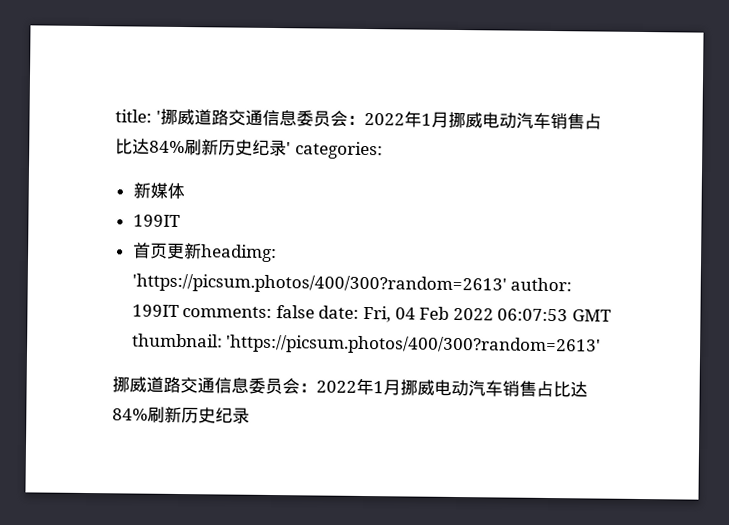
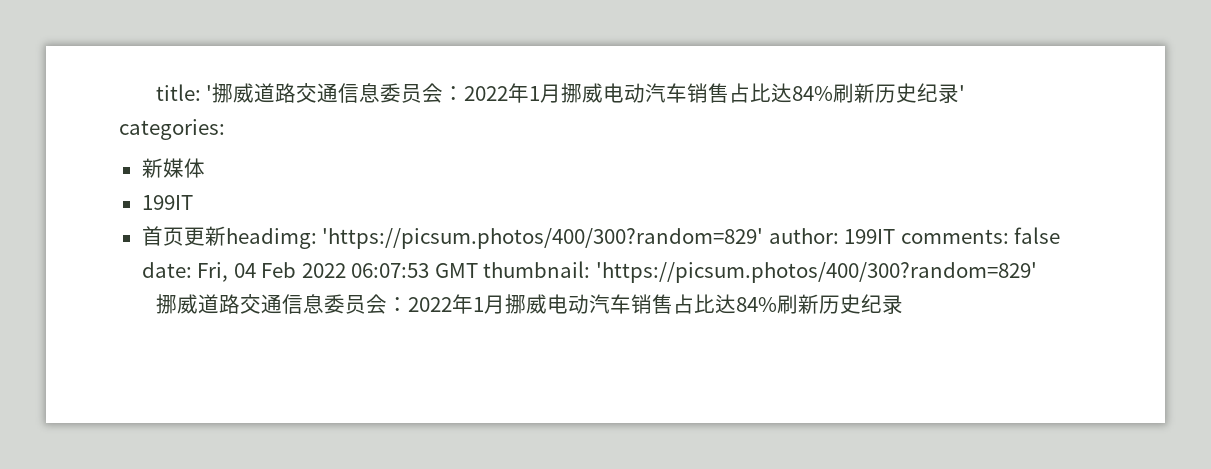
- 首页更新headimg: 'https://picsum.photos/400/300?random=2613' author: 199IT comments: false date: Fri, 04 Feb 2022 06:07:53 GMT thumbnail: 'https://picsum.photos/400/300?random=2613'
+ 首页更新headimg: 'https://picsum.photos/400/300?random=829' author: 199IT comments: false date: Fri, 04 Feb 2022 06:07:53 GMT thumbnail: 'https://picsum.photos/400/300?random=829'

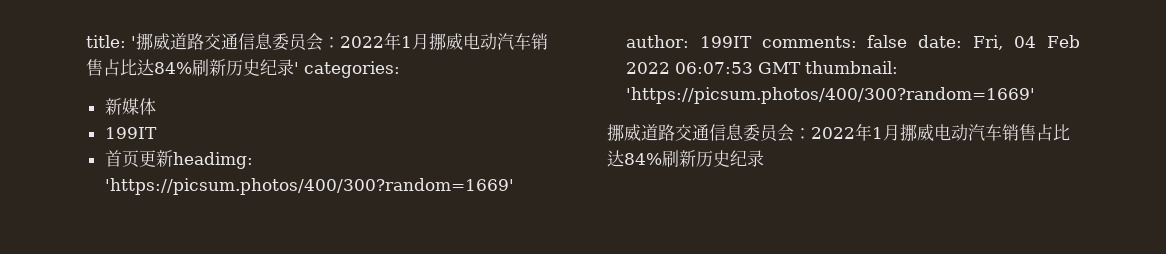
- 首页更新headimg: 'https://picsum.photos/400/300?random=829' author: 199IT comments: false date: Fri, 04 Feb 2022 06:07:53 GMT thumbnail: 'https://picsum.photos/400/300?random=829'
+ 首页更新headimg: 'https://picsum.photos/400/300?random=1669' author: 199IT comments: false date: Fri, 04 Feb 2022 06:07:53 GMT thumbnail: 'https://picsum.photos/400/300?random=1669'

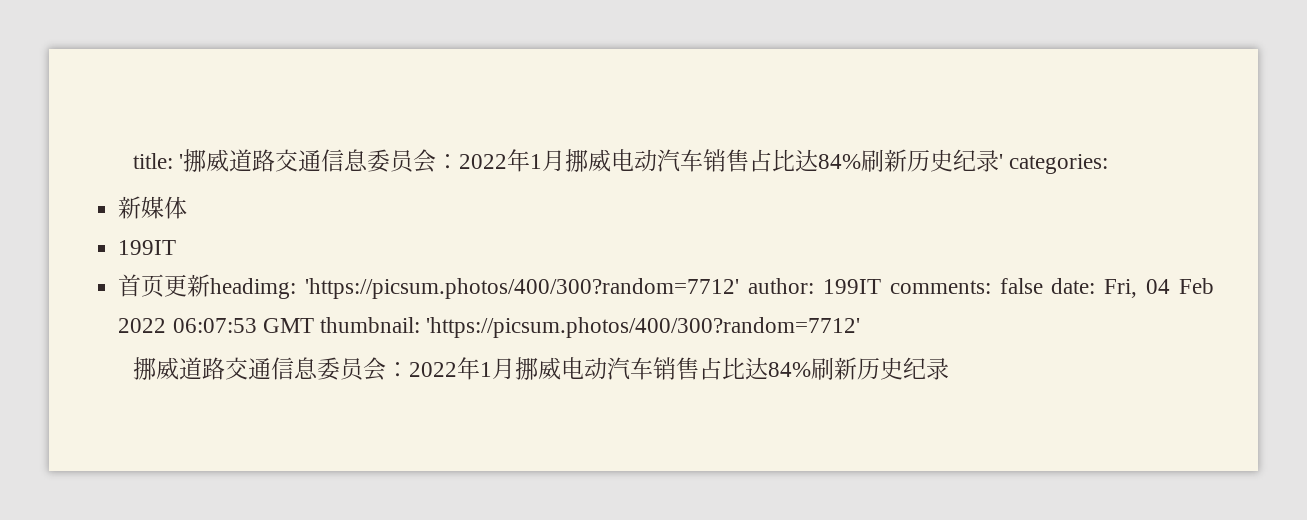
- 首页更新headimg: 'https://picsum.photos/400/300?random=1669' author: 199IT comments: false date: Fri, 04 Feb 2022 06:07:53 GMT thumbnail: 'https://picsum.photos/400/300?random=1669'
+ 首页更新headimg: 'https://picsum.photos/400/300?random=7712' author: 199IT comments: false date: Fri, 04 Feb 2022 06:07:53 GMT thumbnail: 'https://picsum.photos/400/300?random=7712'

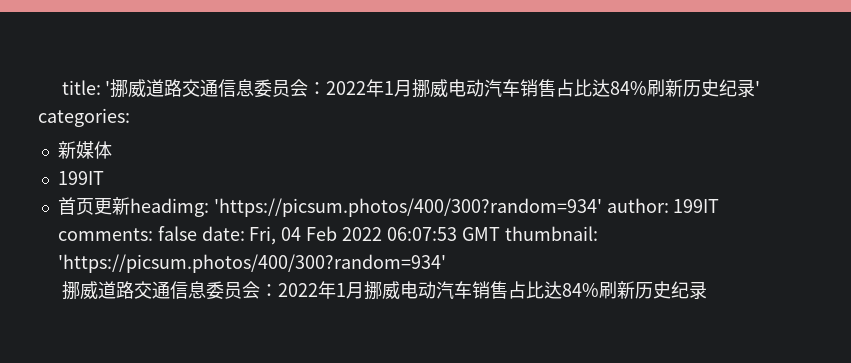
- 首页更新headimg: 'https://picsum.photos/400/300?random=7712' author: 199IT comments: false date: Fri, 04 Feb 2022 06:07:53 GMT thumbnail: 'https://picsum.photos/400/300?random=7712'
+ 首页更新headimg: 'https://picsum.photos/400/300?random=934' author: 199IT comments: false date: Fri, 04 Feb 2022 06:07:53 GMT thumbnail: 'https://picsum.photos/400/300?random=934'

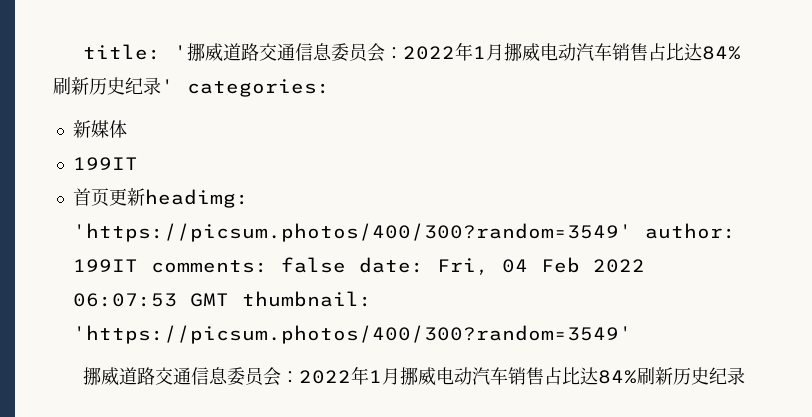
- 首页更新headimg: 'https://picsum.photos/400/300?random=934' author: 199IT comments: false date: Fri, 04 Feb 2022 06:07:53 GMT thumbnail: 'https://picsum.photos/400/300?random=934'
+ 首页更新headimg: 'https://picsum.photos/400/300?random=3549' author: 199IT comments: false date: Fri, 04 Feb 2022 06:07:53 GMT thumbnail: 'https://picsum.photos/400/300?random=3549'

